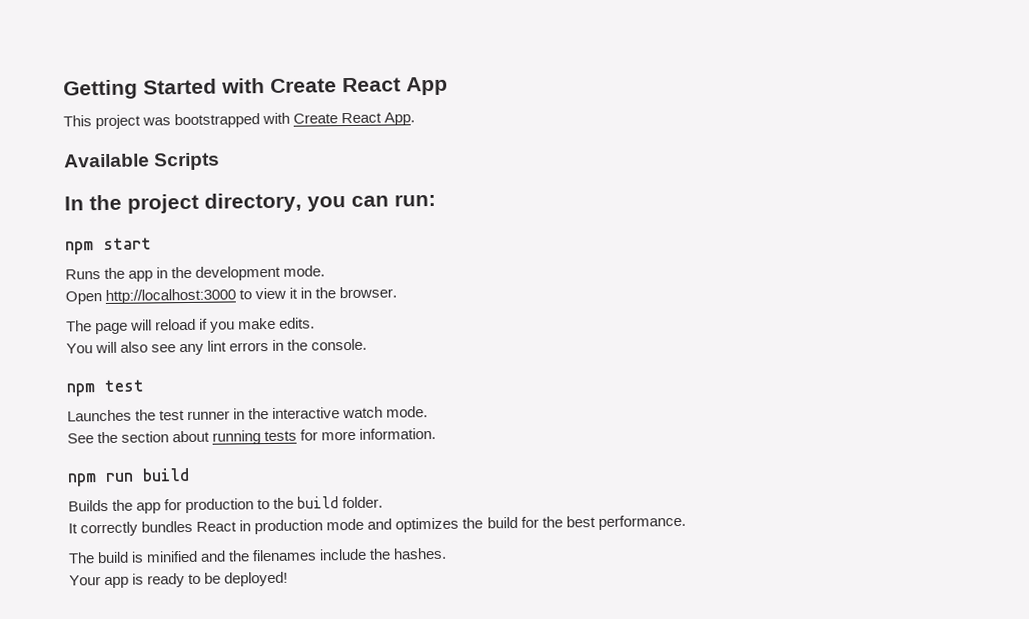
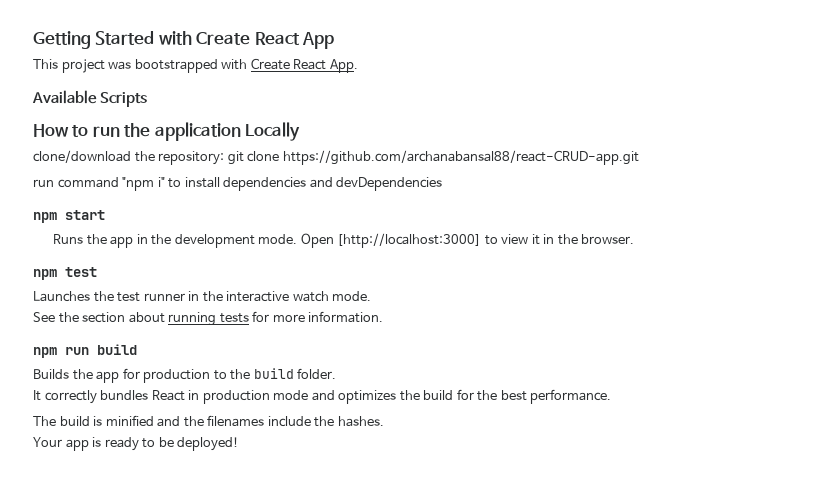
- In the project directory, you can run:
+ How to run the application Locally
+ clone/download the repository: git clone https://github.com/archanabansal88/react-CRUD-app.git
+ run command "npm i" to install dependencies and devDependencies
- Runs the app in the development mode.
- Open http://localhost:3000 to view it in the browser.
+ Runs the app in the development mode. Open [http://localhost:3000] to view it in the browser.
- The page will reload if you make edits.
- You will also see any lint errors in the console.

